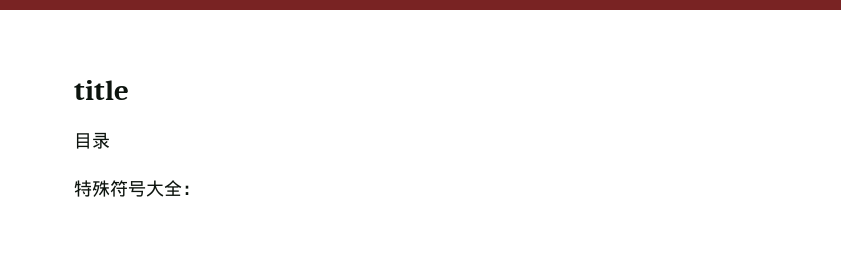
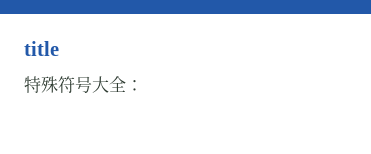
- 目录

